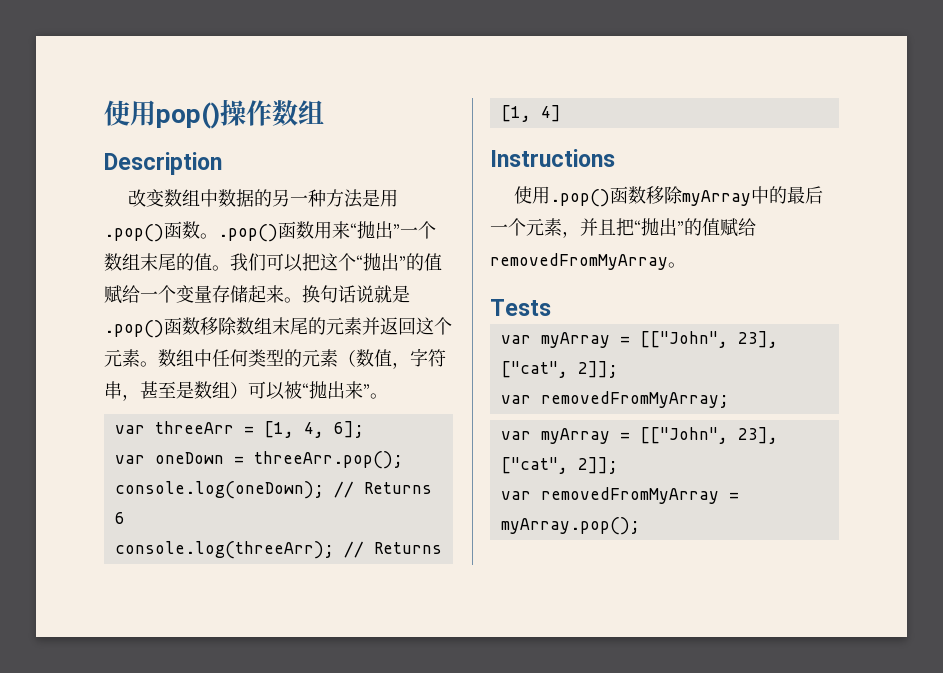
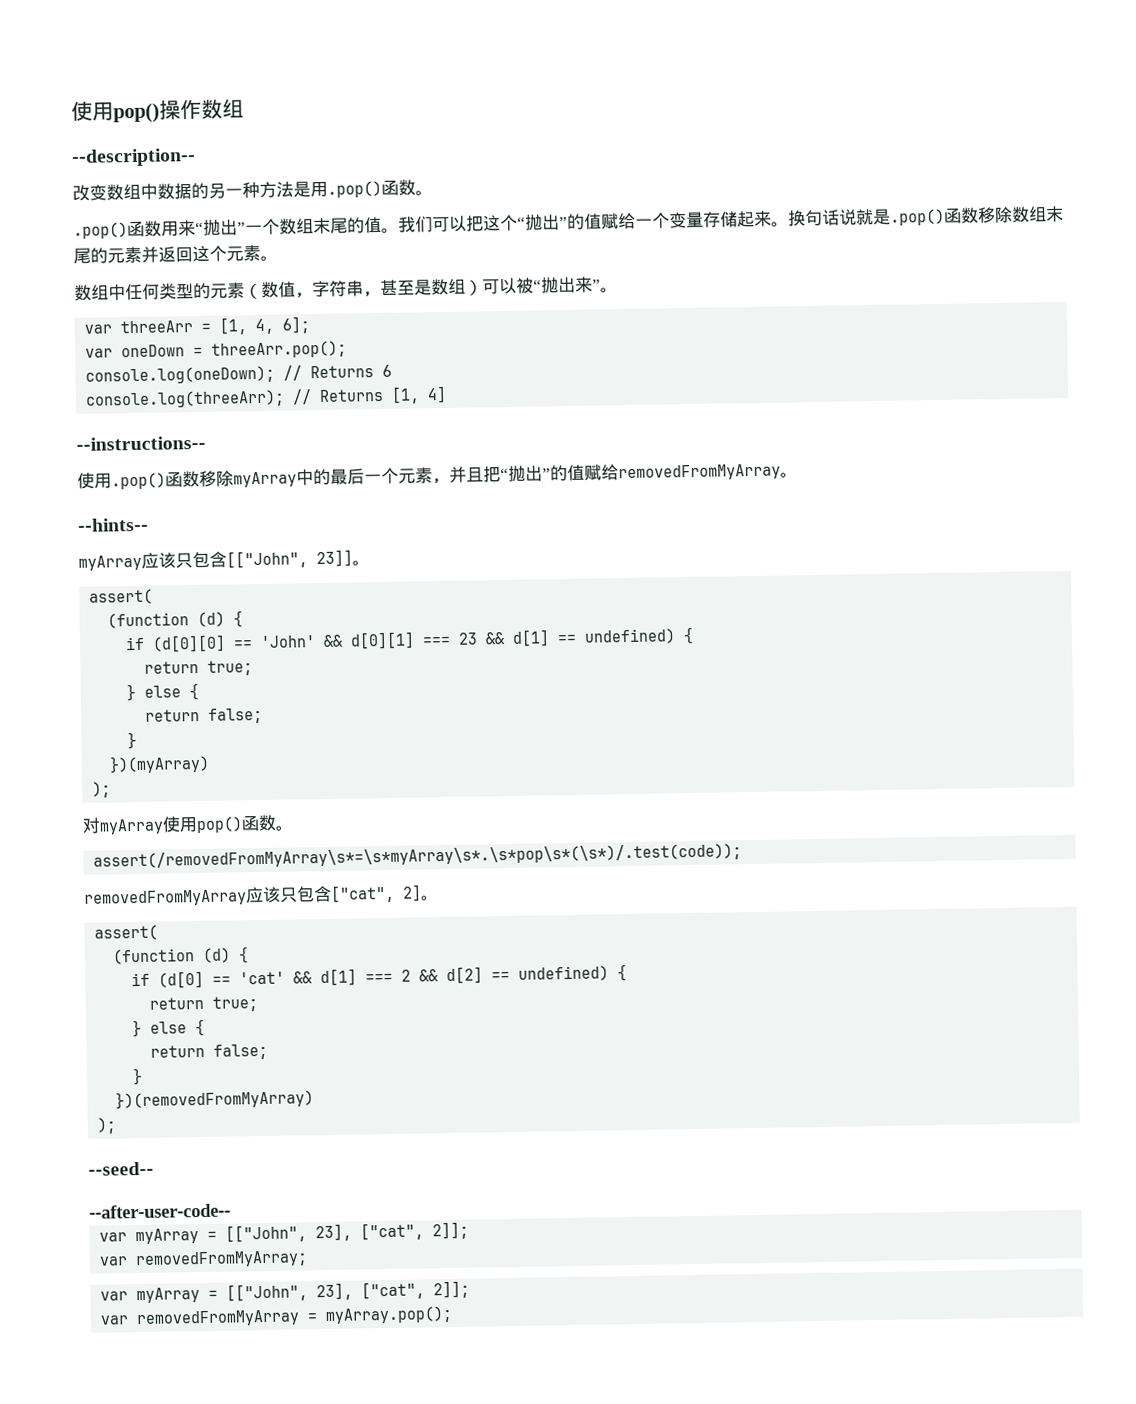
- Description
+ --description--
- 改变数组中数据的另一种方法是用.pop()函数。.pop()函数用来“抛出”一个数组末尾的值。
+ 改变数组中数据的另一种方法是用.pop()函数。
+ .pop()函数用来“抛出”一个数组末尾的值。
- 换句话说就是.pop()函数移除数组末尾的元素并返回这个元素。数组中任何类型的元素（数值，字符串，甚至是数组）可以被“抛出来”。
+ 换句话说就是.pop()函数移除数组末尾的元素并返回这个元素。
+ 数组中任何类型的元素（数值，字符串，甚至是数组）可以被“抛出来”。
- Instructions
+ --instructions--
- Tests
+ --hints--
+ myArray应该只包含[["John", 23]]。
+ assert(
+ (function (d) {
+ if (d[0][0] == 'John' && d[0][1] === 23 && d[1] == undefined) {
+ return true;
+ } else {
+ return false;
+ }
+ })(myArray)
+ );
+ 对myArray使用pop()函数。
+ assert(/removedFromMyArray\s*=\s*myArray\s*.\s*pop\s*(\s*)/.test(code));
+ removedFromMyArray应该只包含["cat", 2]。
+ assert(
+ (function (d) {
+ if (d[0] == 'cat' && d[1] === 2 && d[2] == undefined) {
+ return true;
+ } else {
+ return false;
+ }
+ })(removedFromMyArray)
+ );
+ --seed--
+ --after-user-code--

